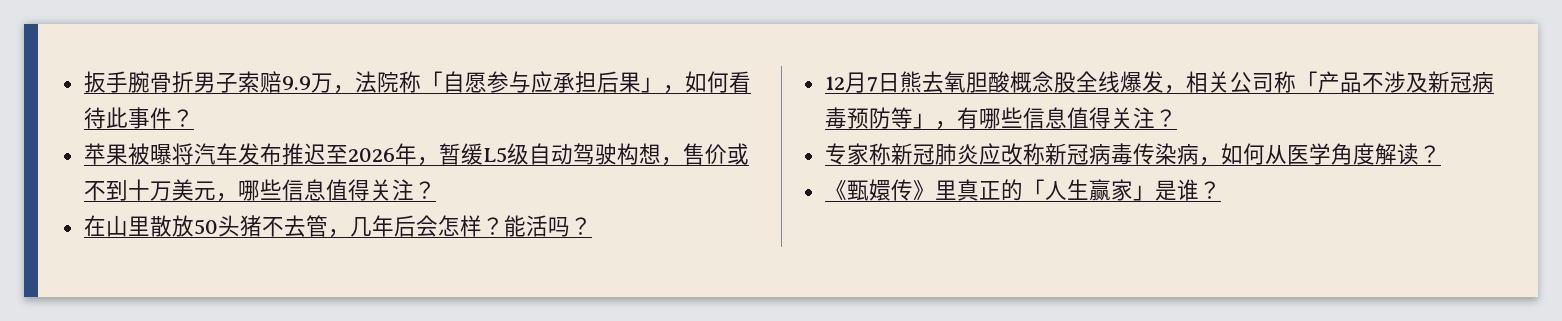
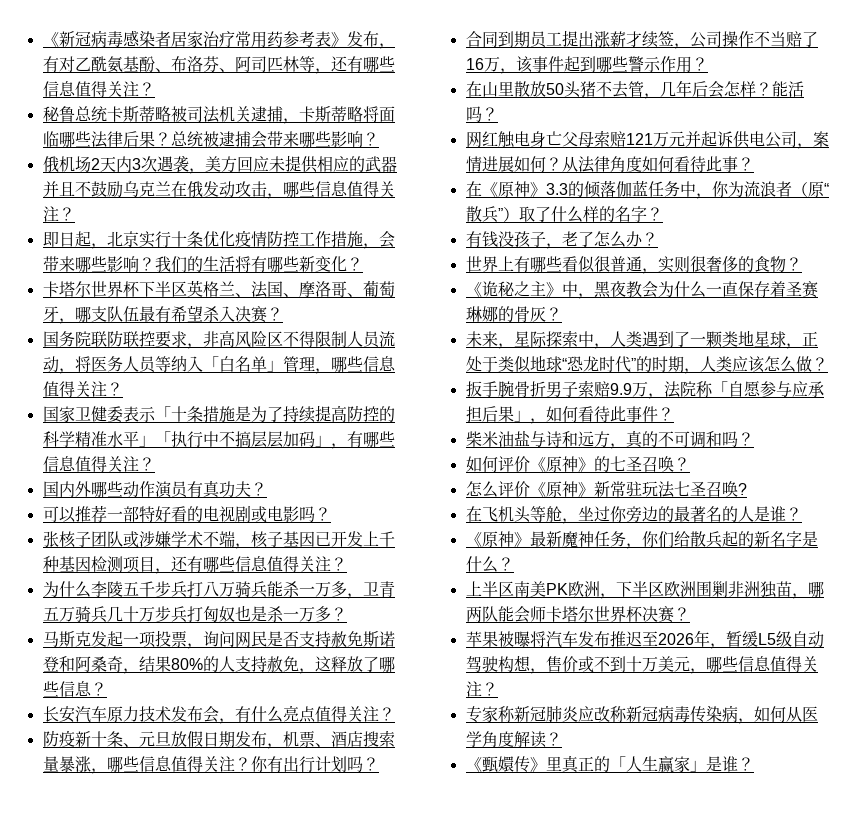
+ 《新冠病毒感染者居家治疗常用药参考表》发布，有对乙酰氨基酚、布洛芬、阿司匹林等，还有哪些信息值得关注？
+ 秘鲁总统卡斯蒂略被司法机关逮捕，卡斯蒂略将面临哪些法律后果？总统被逮捕会带来哪些影响？
+ 俄机场2天内3次遇袭，美方回应未提供相应的武器并且不鼓励乌克兰在俄发动攻击，哪些信息值得关注？
+ 即日起，北京实行十条优化疫情防控工作措施，会带来哪些影响？我们的生活将有哪些新变化？
+ 卡塔尔世界杯下半区英格兰、法国、摩洛哥、葡萄牙，哪支队伍最有希望杀入决赛？
+ 国务院联防联控要求，非高风险区不得限制人员流动，将医务人员等纳入「白名单」管理，哪些信息值得关注？
+ 国家卫健委表示「十条措施是为了持续提高防控的科学精准水平」「执行中不搞层层加码」，有哪些信息值得关注？
+ 国内外哪些动作演员有真功夫？
+ 可以推荐一部特好看的电视剧或电影吗？
+ 张核子团队或涉嫌学术不端，核子基因已开发上千种基因检测项目，还有哪些信息值得关注？
+ 为什么李陵五千步兵打八万骑兵能杀一万多，卫青五万骑兵几十万步兵打匈奴也是杀一万多？
+ 马斯克发起一项投票，询问网民是否支持赦免斯诺登和阿桑奇，结果80%的人支持赦免，这释放了哪些信息？
+ 长安汽车原力技术发布会，有什么亮点值得关注？
+ 防疫新十条、元旦放假日期发布，机票、酒店搜索量暴涨，哪些信息值得关注？你有出行计划吗？
+ 合同到期员工提出涨薪才续签，公司操作不当赔了16万，该事件起到哪些警示作用？
+ 在山里散放50头猪不去管，几年后会怎样？能活吗？
+ 网红触电身亡父母索赔121万元并起诉供电公司，案情进展如何？从法律角度如何看待此事？
+ 在《原神》3.3的倾落伽蓝任务中，你为流浪者（原“散兵”）取了什么样的名字？
+ 有钱没孩子，老了怎么办？
+ 世界上有哪些看似很普通，实则很奢侈的食物？
+ 《诡秘之主》中，黑夜教会为什么一直保存着圣赛琳娜的骨灰？
+ 未来，星际探索中，人类遇到了一颗类地星球，正处于类似地球“恐龙时代”的时期，人类应该怎么做？
+ 柴米油盐与诗和远方，真的不可调和吗？
+ 如何评价《原神》的七圣召唤？
+ 怎么评价《原神》新常驻玩法七圣召唤?
+ 在飞机头等舱，坐过你旁边的最著名的人是谁？
+ 《原神》最新魔神任务，你们给散兵起的新名字是什么？
+ 上半区南美PK欧洲，下半区欧洲围剿非洲独苗，哪两队能会师卡塔尔世界杯决赛？
- 在山里散放50头猪不去管，几年后会怎样？能活吗？
- 12月7日熊去氧胆酸概念股全线爆发，相关公司称「产品不涉及新冠病毒预防等」，有哪些信息值得关注？

